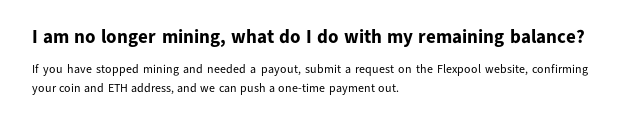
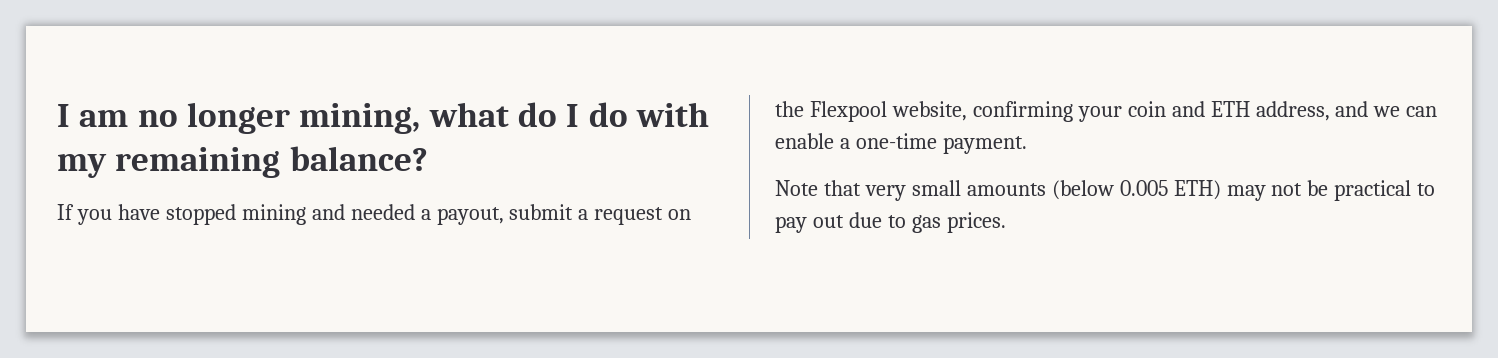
- If you have stopped mining and needed a payout, submit a request on the Flexpool website, confirming your coin and ETH address, and we can push a one-time payment out.
+ If you have stopped mining and needed a payout, submit a request on the Flexpool website, confirming your coin and ETH address, and we can enable a one-time payment.
+ Note that very small amounts (below 0.005 ETH) may not be practical to pay out due to gas prices.

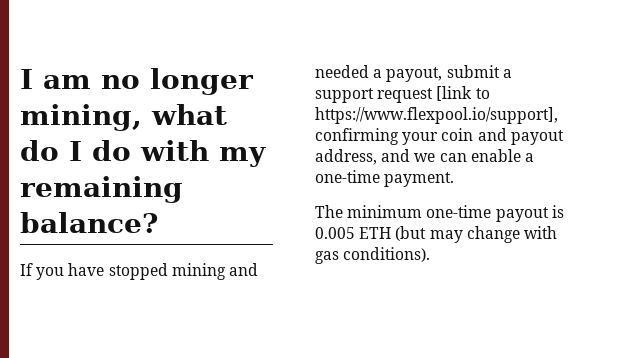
- If you have stopped mining and needed a payout, submit a request on the Flexpool website, confirming your coin and ETH address, and we can enable a one-time payment.
+ If you have stopped mining and needed a payout, submit a support request [link to https://www.flexpool.io/support], confirming your coin and payout address, and we can enable a one-time payment.
- Note that very small amounts (below 0.005 ETH) may not be practical to pay out due to gas prices.
+ The minimum one-time payout is 0.005 ETH (but may change with gas conditions).

